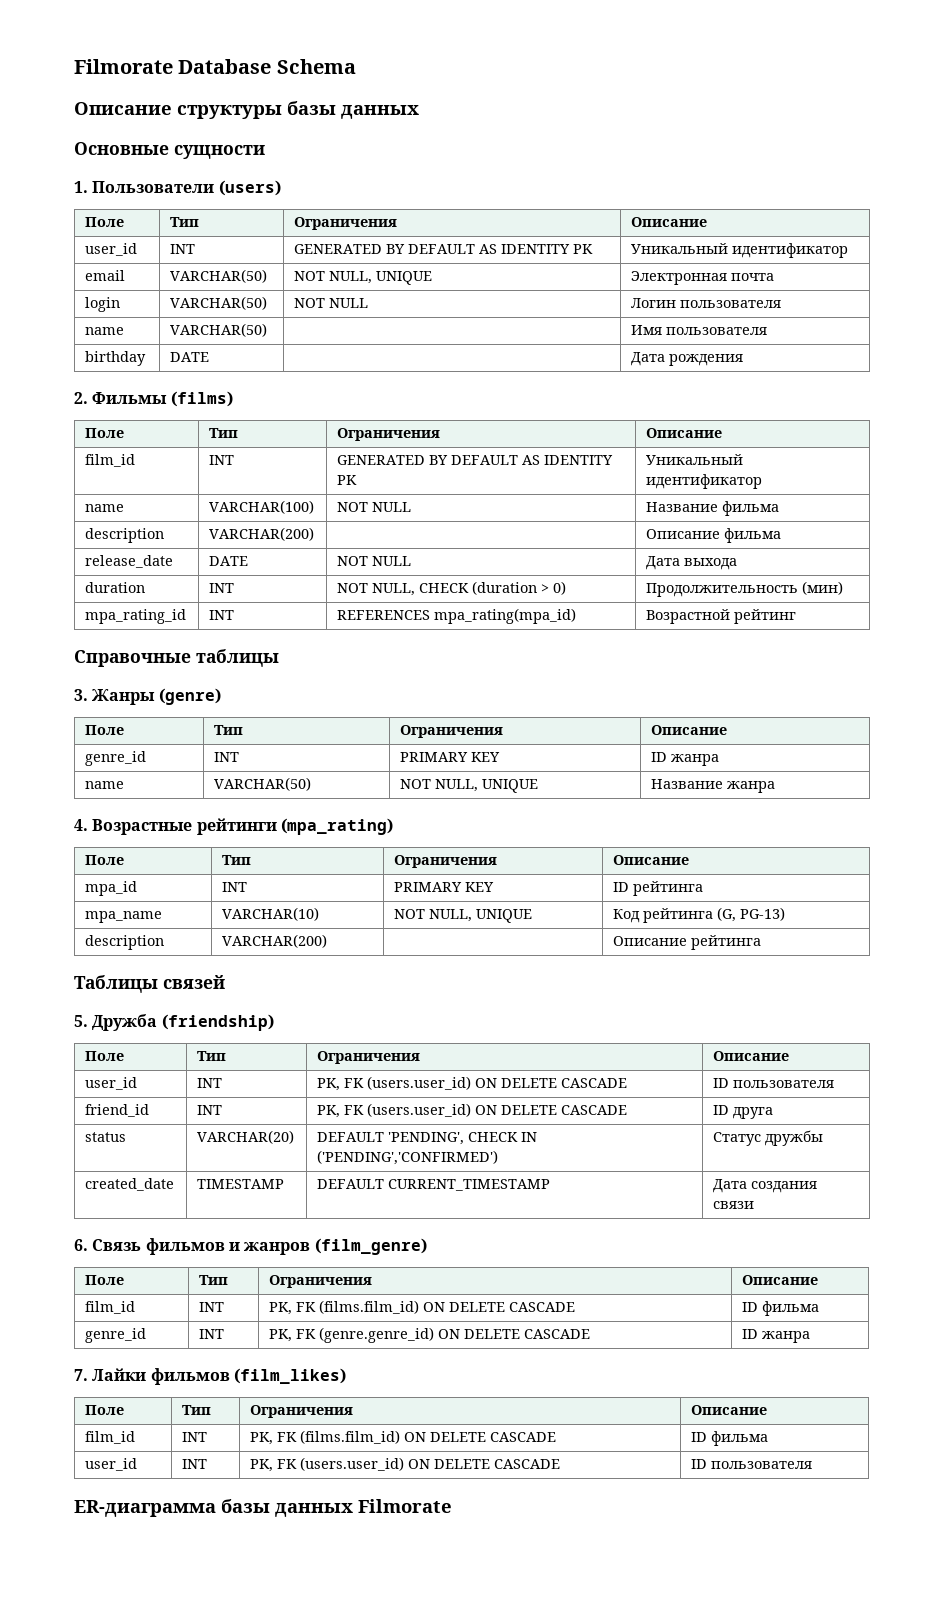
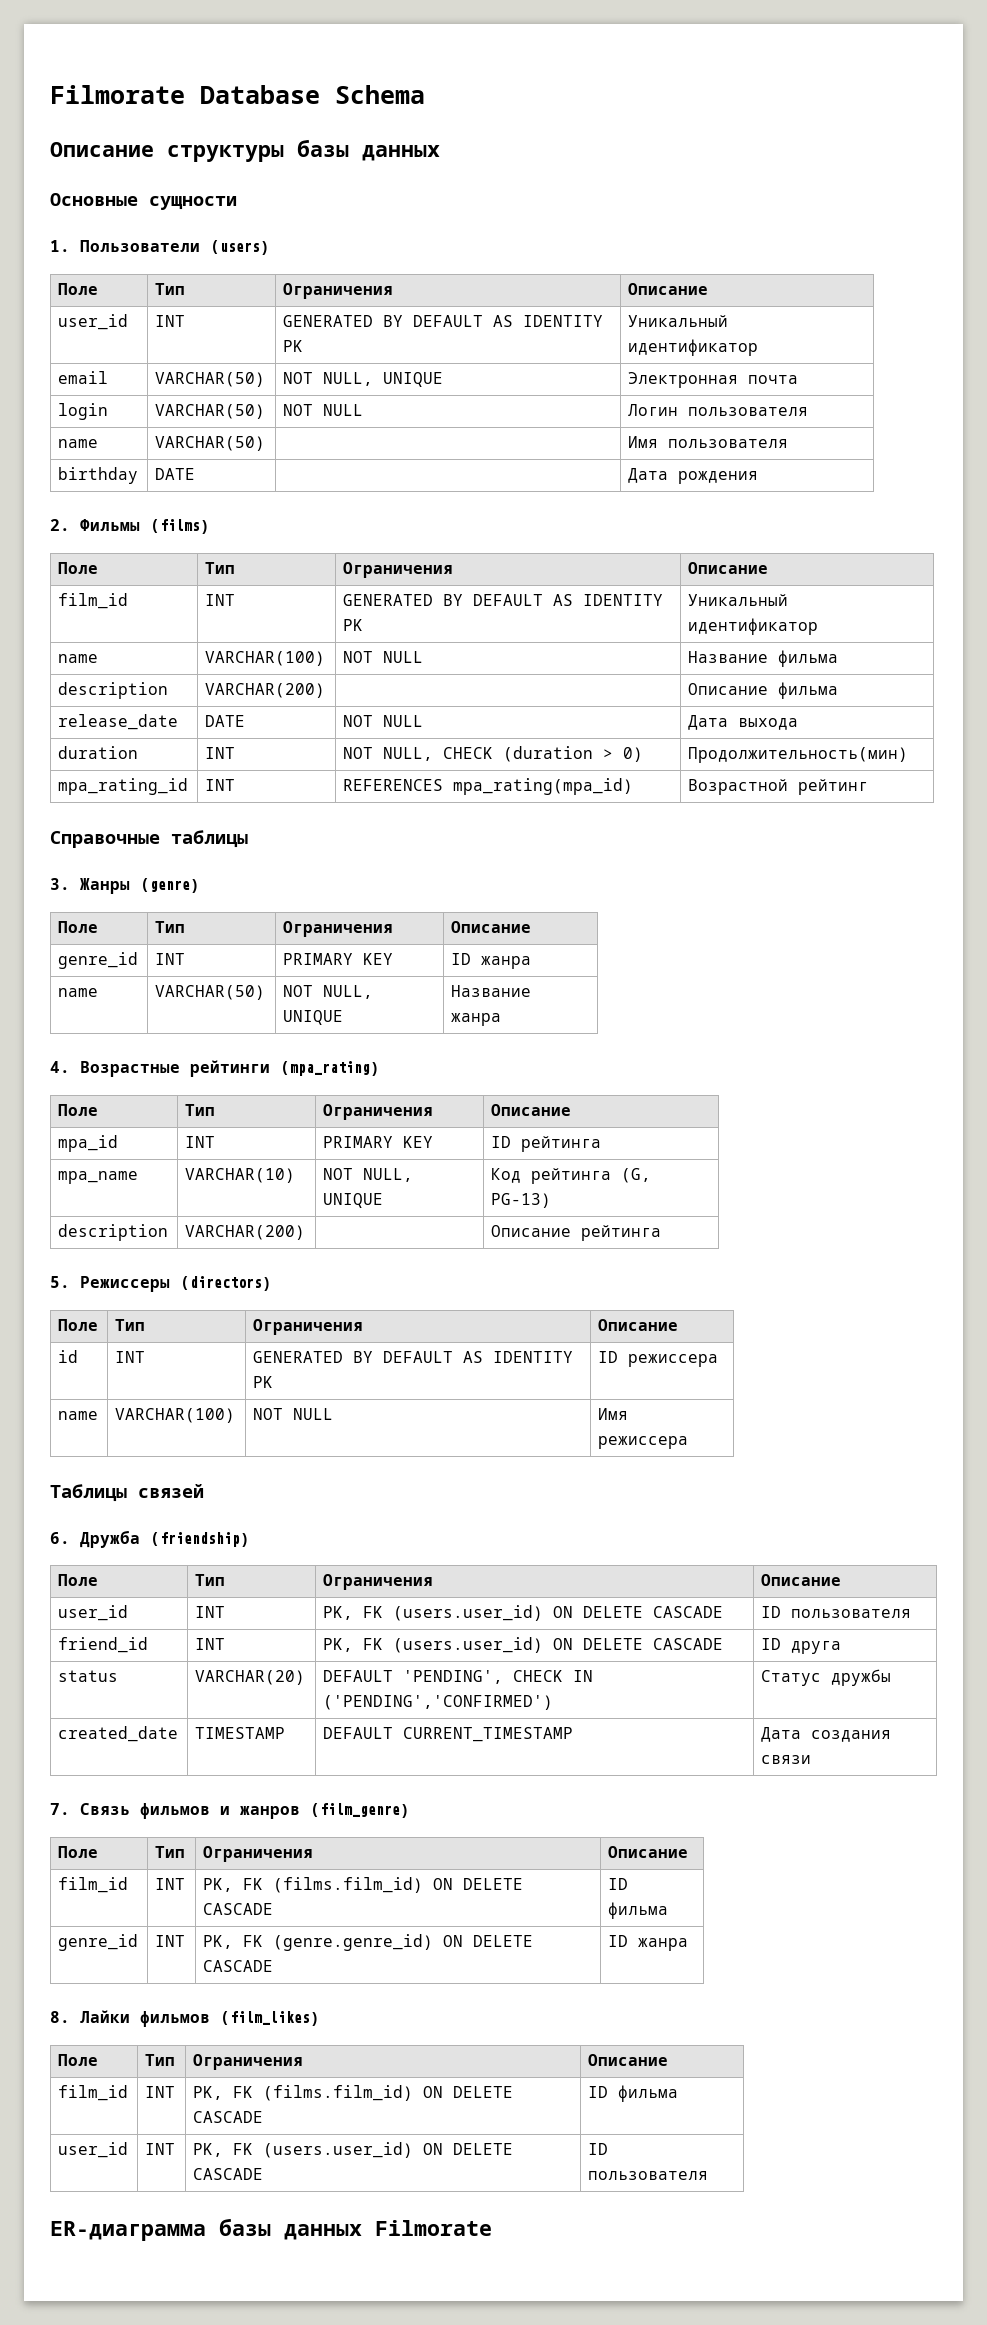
- duration | INT | NOT NULL, CHECK (duration > 0) | Продолжительность (мин)
+ duration | INT | NOT NULL, CHECK (duration > 0) | Продолжительность(мин)
+ 5. Режиссеры (directors)
+ Поле | Тип | Ограничения | Описание
+ id | INT | GENERATED BY DEFAULT AS IDENTITY PK | ID режиссера
+ name | VARCHAR(100) | NOT NULL | Имя режиссера
- 5. Дружба (friendship)
+ 6. Дружба (friendship)
- 6. Связь фильмов и жанров (film_genre)
+ 7. Связь фильмов и жанров (film_genre)
- 7. Лайки фильмов (film_likes)
+ 8. Лайки фильмов (film_likes)

